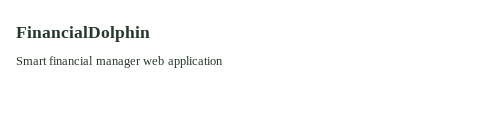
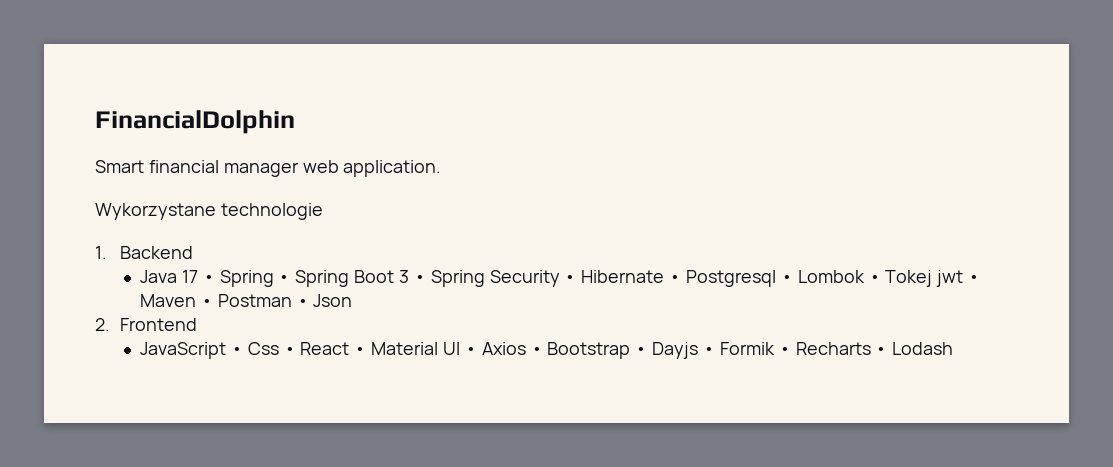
- Smart financial manager web application
+ Smart financial manager web application.
+ Wykorzystane technologie
+ 1. Backend
+ Java 17 • Spring • Spring Boot 3 • Spring Security • Hibernate • Postgresql • Lombok • Tokej jwt • Maven • Postman • Json
+ 2. Frontend
+ JavaScript • Css • React • Material UI • Axios • Bootstrap • Dayjs • Formik • Recharts • Lodash

